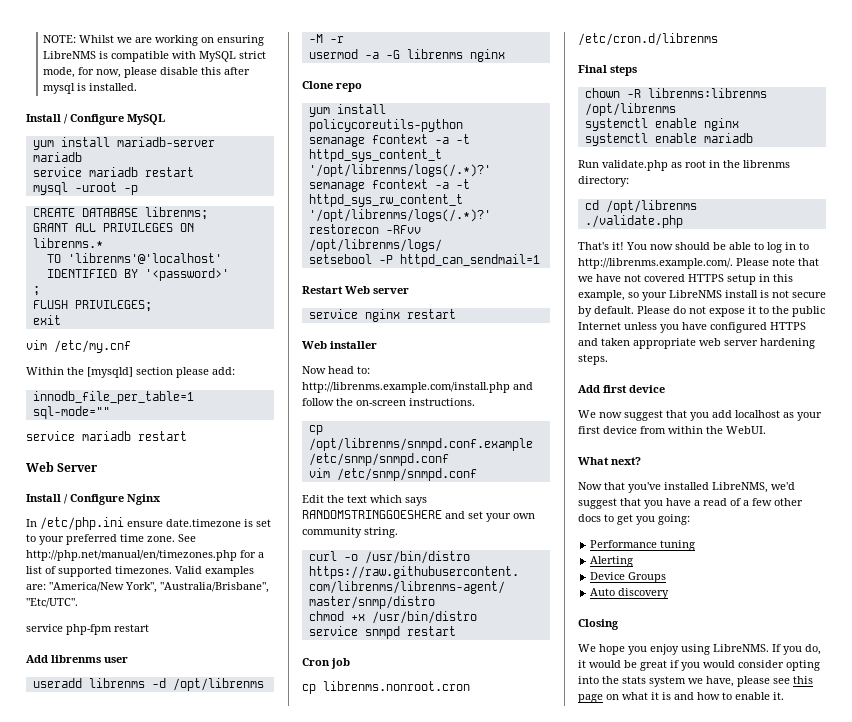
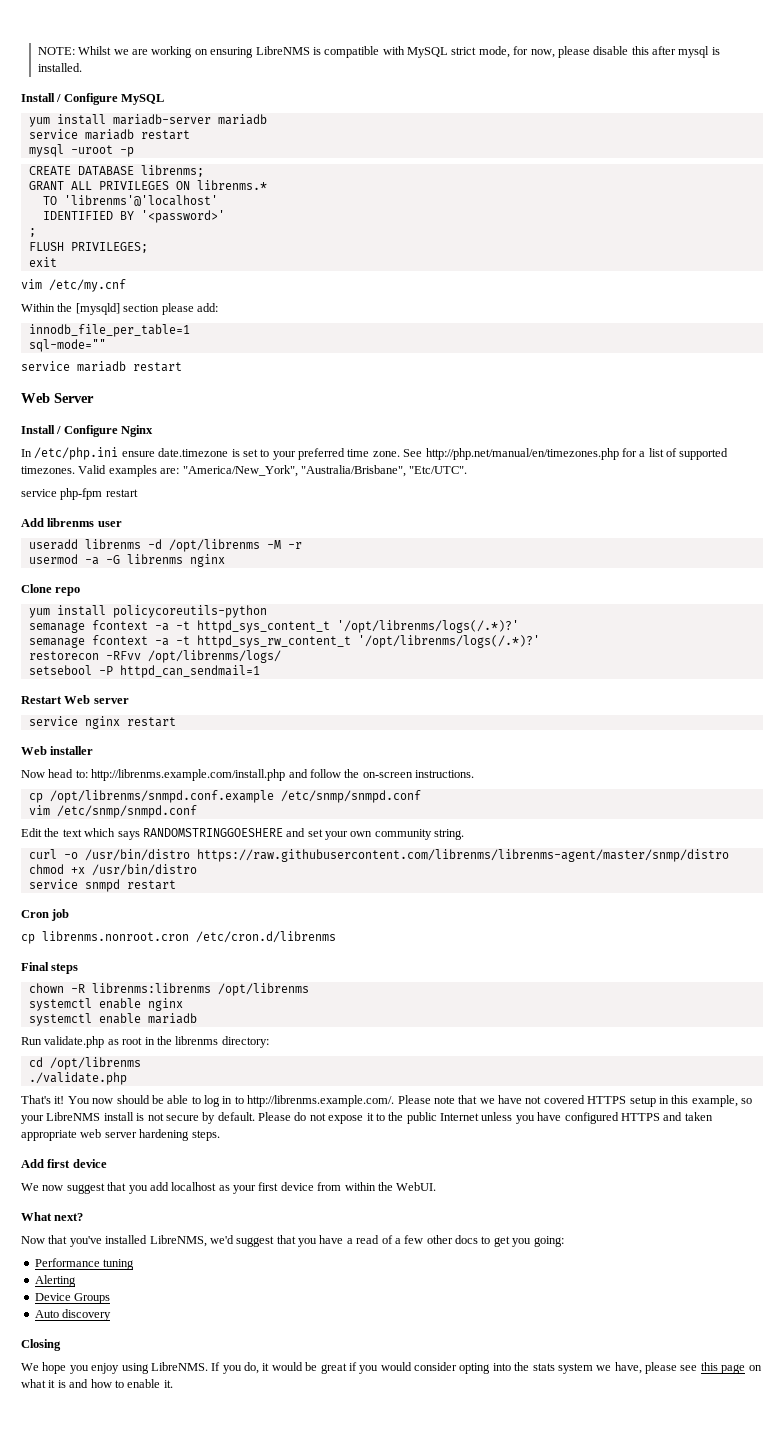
- Valid examples are: "America/New York", "Australia/Brisbane", "Etc/UTC".
+ Valid examples are: "America/New_York", "Australia/Brisbane", "Etc/UTC".

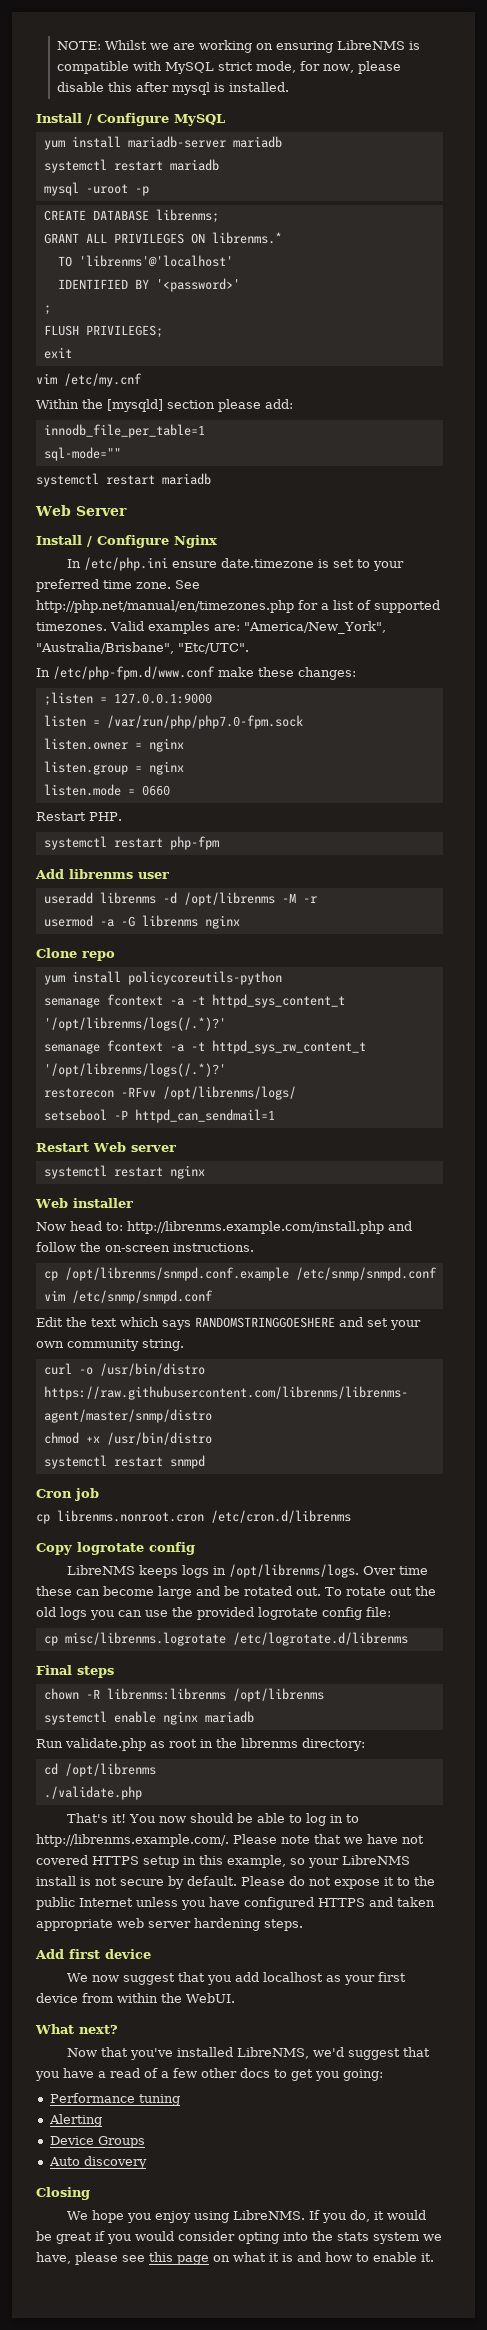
  yum install mariadb-server mariadb
- service mariadb restart
+ systemctl restart mariadb
  sql-mode=""
- service mariadb restart
+ systemctl restart mariadb
- service php-fpm restart
+ In /etc/php-fpm.d/www.conf make these changes:
+ ;listen = 127.0.0.1:9000
+ listen = /var/run/php/php7.0-fpm.sock
+ listen.owner = nginx
+ listen.group = nginx
+ listen.mode = 0660
+ Restart PHP.
+ systemctl restart php-fpm
- service nginx restart
+ systemctl restart nginx
- service snmpd restart
+ systemctl restart snmpd
+ Copy logrotate config
+ LibreNMS keeps logs in /opt/librenms/logs. Over time these can become large and be rotated out. To rotate out the old logs you can use the provided logrotate config file:
+ cp misc/librenms.logrotate /etc/logrotate.d/librenms
- systemctl enable nginx
- systemctl enable mariadb
+ systemctl enable nginx mariadb

